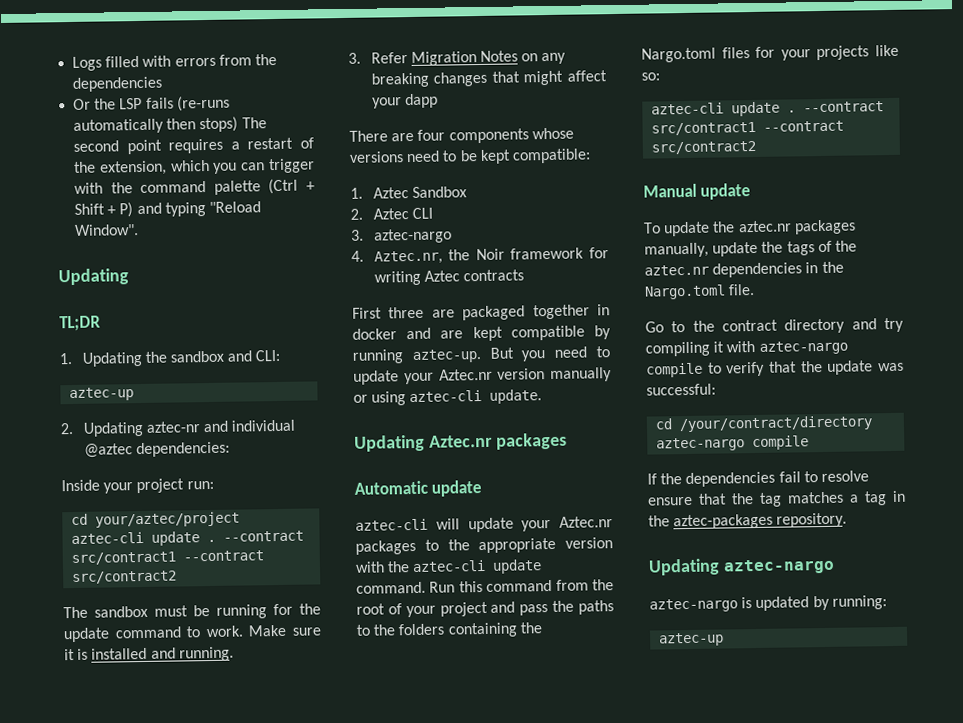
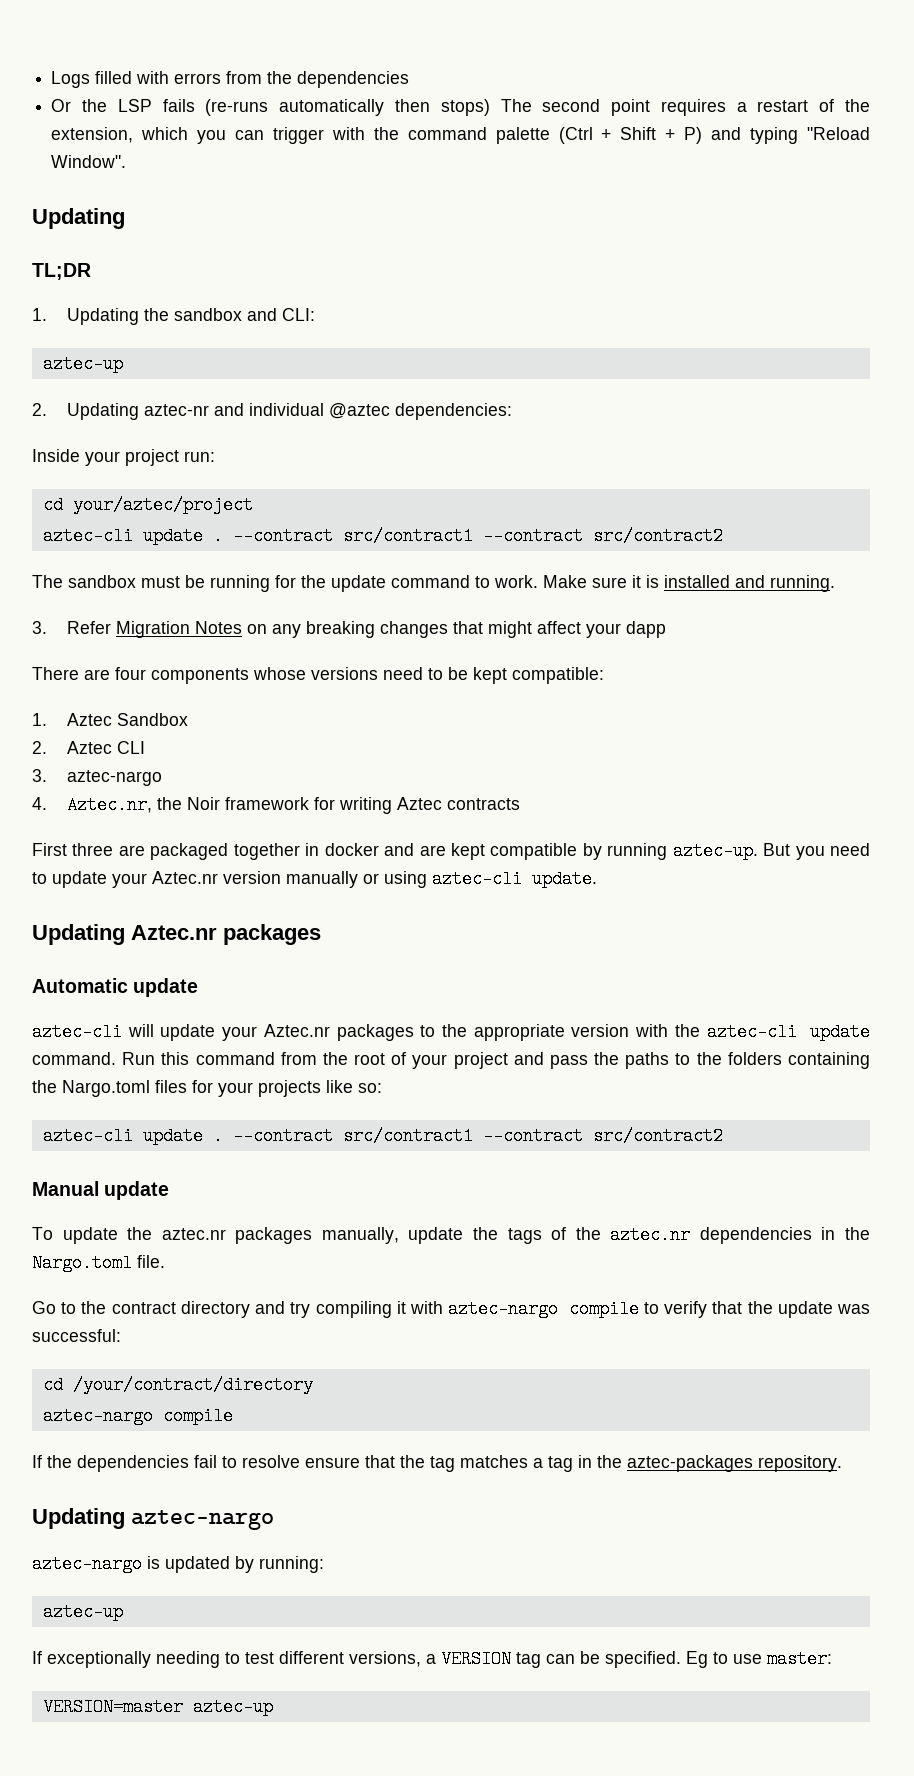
+ If exceptionally needing to test different versions, a VERSION tag can be specified. Eg to use master:
+ VERSION=master aztec-up

